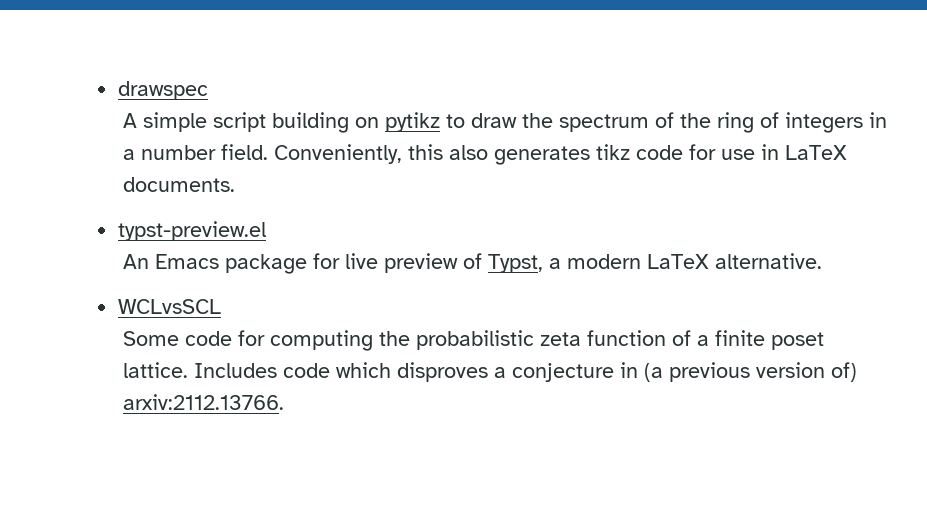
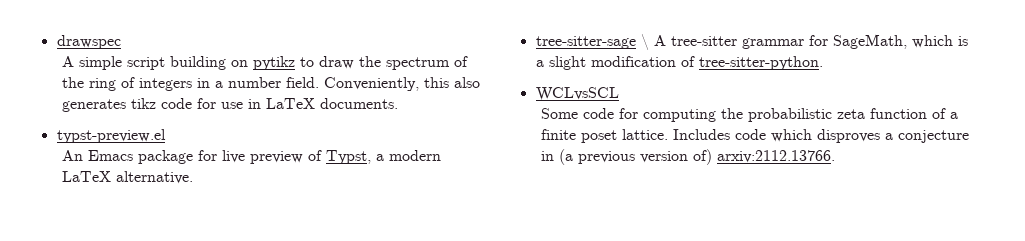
+ tree-sitter-sage \ A tree-sitter grammar for SageMath, which is a slight modification of tree-sitter-python.

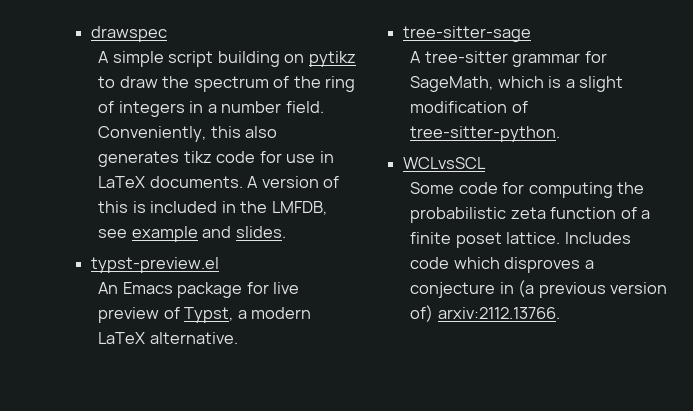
+ A version of this is included in the LMFDB, see example and slides.
- tree-sitter-sage \ A tree-sitter grammar for SageMath, which is a slight modification of tree-sitter-python.
+ tree-sitter-sage
+ A tree-sitter grammar for SageMath, which is a slight modification of tree-sitter-python.

